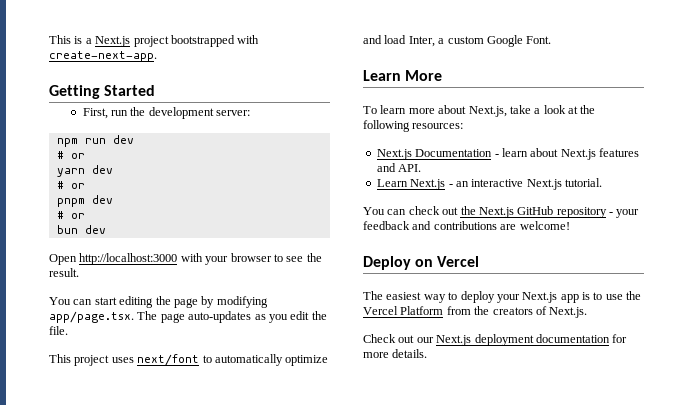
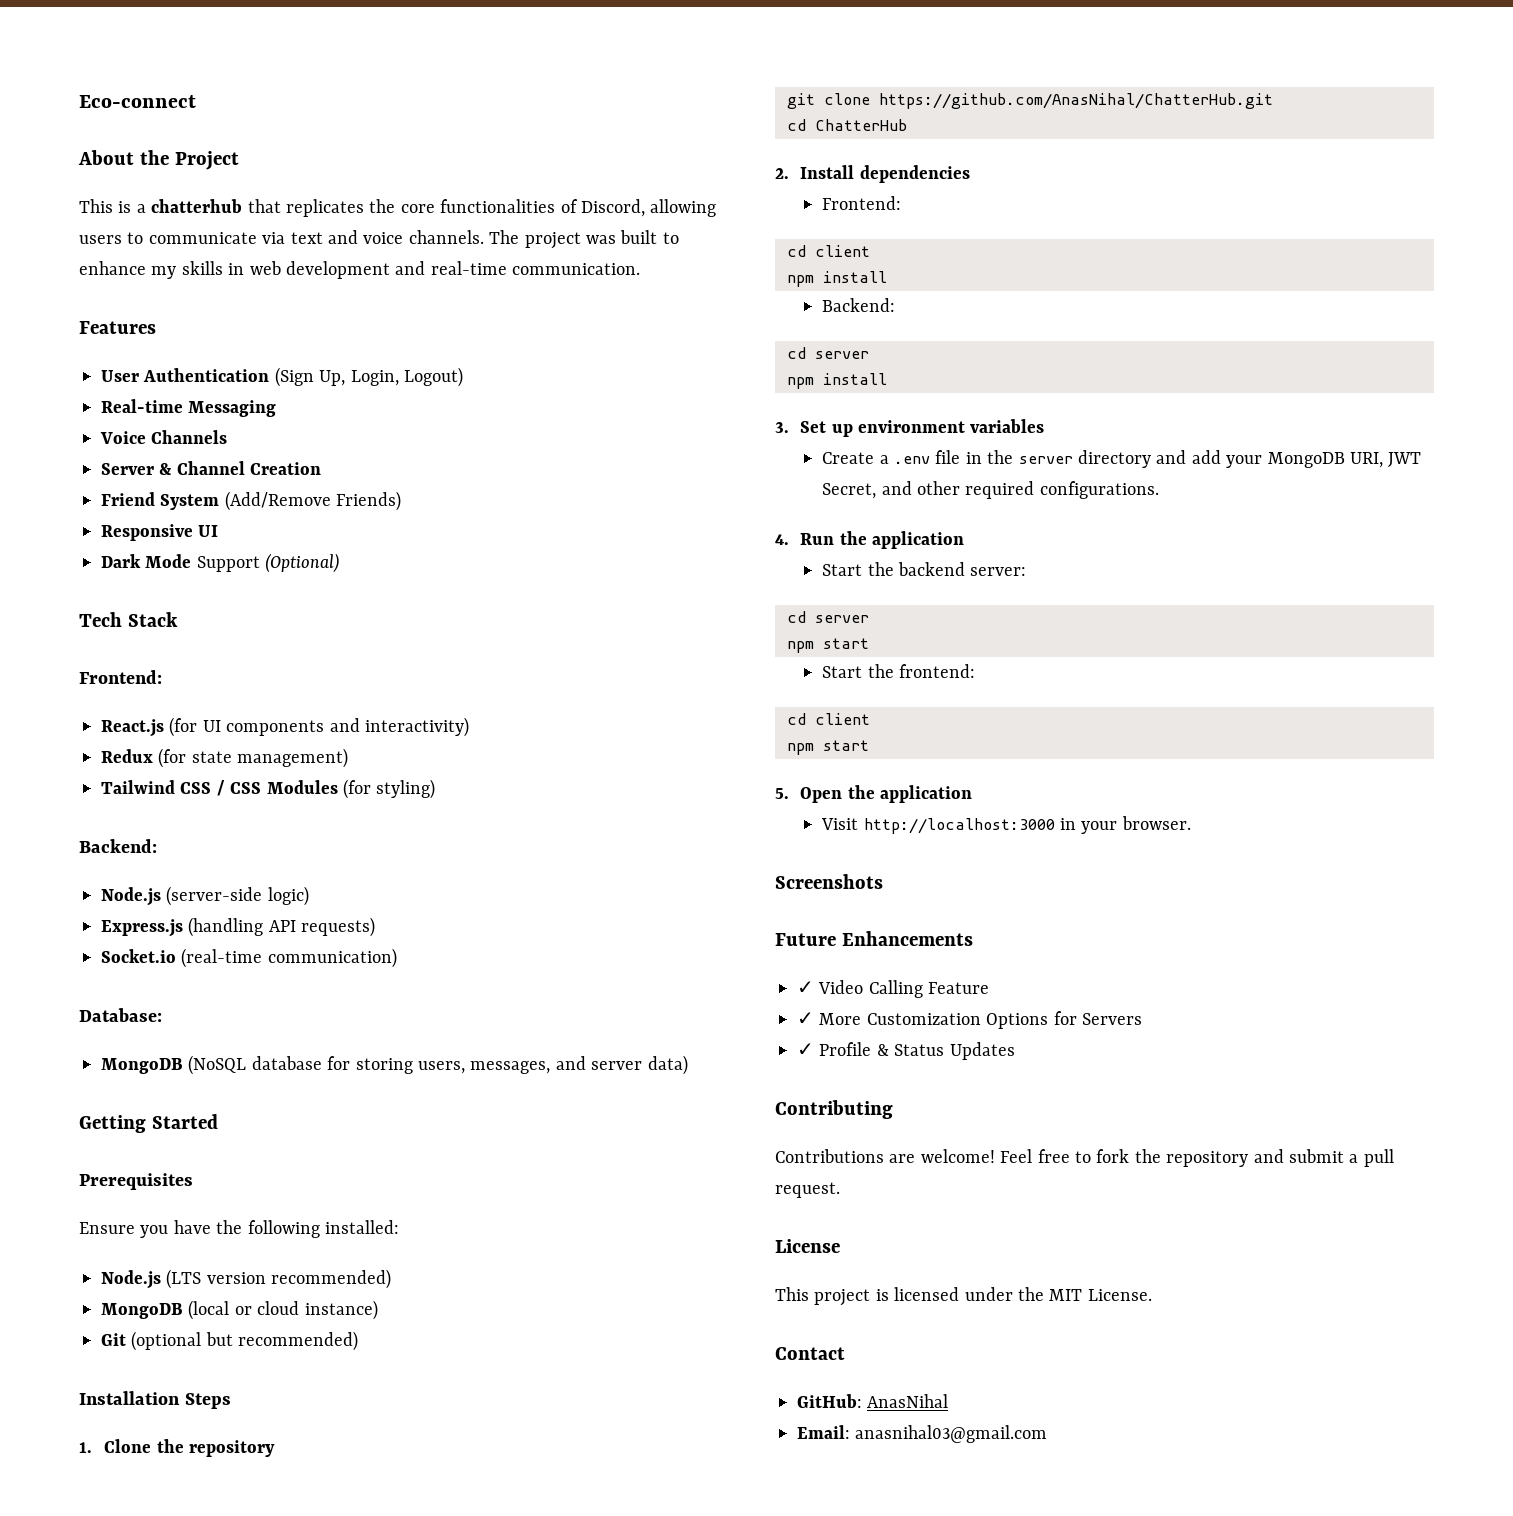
- This is a Next.js project bootstrapped with create-next-app.
+ Eco-connect
+ About the Project
+ This is a chatterhub that replicates the core functionalities of Discord, allowing users to communicate via text and voice channels. The project was built to enhance my skills in web development and real-time communication.
+ Features
+ User Authentication (Sign Up, Login, Logout)
+ Real-time Messaging
+ Voice Channels
+ Server & Channel Creation
+ Friend System (Add/Remove Friends)
+ Responsive UI
+ Dark Mode Support (Optional)
+ Tech Stack
+ Frontend:
+ React.js (for UI components and interactivity)
+ Redux (for state management)
+ Tailwind CSS / CSS Modules (for styling)
+ Backend:
+ Node.js (server-side logic)
+ Express.js (handling API requests)
+ Socket.io (real-time communication)
+ Database:
+ MongoDB (NoSQL database for storing users, messages, and server data)
  Getting Started
- First, run the development server:
- npm run dev
- # or
- yarn dev
- # or
- pnpm dev
- # or
- bun dev
- Open http://localhost:3000 with your browser to see the result.
- You can start editing the page by modifying app/page.tsx. The page auto-updates as you edit the file.
- This project uses next/font to automatically optimize and load Inter, a custom Google Font.
- Learn More
- To learn more about Next.js, take a look at the following resources:
- Next.js Documentation - learn about Next.js features and API.
- Learn Next.js - an interactive Next.js tutorial.
- You can check out the Next.js GitHub repository - your feedback and contributions are welcome!
- Deploy on Vercel
- The easiest way to deploy your Next.js app is to use the Vercel Platform from the creators of Next.js.
- Check out our Next.js deployment documentation for more details.
+ Prerequisites
+ Ensure you have the following installed:
+ Node.js (LTS version recommended)
+ MongoDB (local or cloud instance)
+ Git (optional but recommended)
+ Installation Steps
+ 1. Clone the repository
+ git clone https://github.com/AnasNihal/ChatterHub.git
+ cd ChatterHub
+ 2. Install dependencies
+ Frontend:
+ cd client
+ npm install
+ Backend:
+ cd server
+ npm install
+ 3. Set up environment variables
+ Create a .env file in the server directory and add your MongoDB URI, JWT Secret, and other required configurations.
+ 4. Run the application
+ Start the backend server:
+ cd server
+ npm start
+ Start the frontend:
+ cd client
+ npm start
+ 5. Open the application
+ Visit http://localhost:3000 in your browser.
+ Screenshots
+ Future Enhancements
+ ✓ Video Calling Feature
+ ✓ More Customization Options for Servers
+ ✓ Profile & Status Updates
+ Contributing
+ Contributions are welcome! Feel free to fork the repository and submit a pull request.
+ License
+ This project is licensed under the MIT License.
+ Contact
+ GitHub: AnasNihal
+ Email: anasnihal03@gmail.com

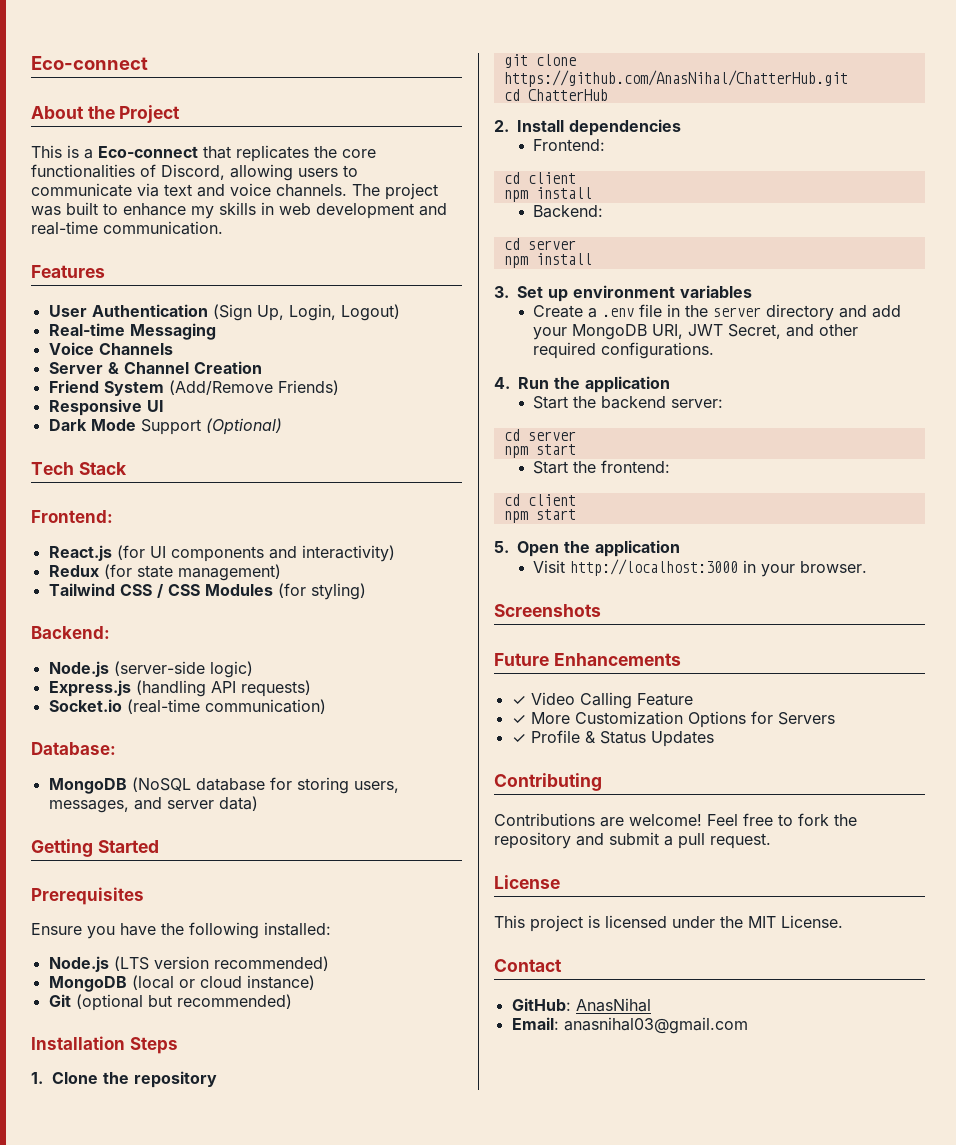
- This is a chatterhub that replicates the core functionalities of Discord, allowing users to communicate via text and voice channels.
+ This is a Eco-connect that replicates the core functionalities of Discord, allowing users to communicate via text and voice channels.

